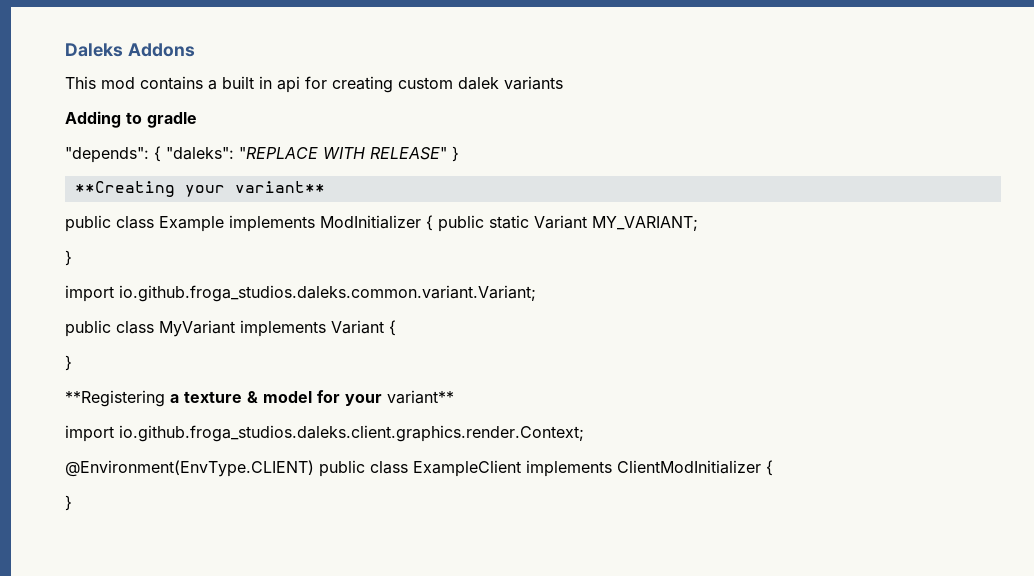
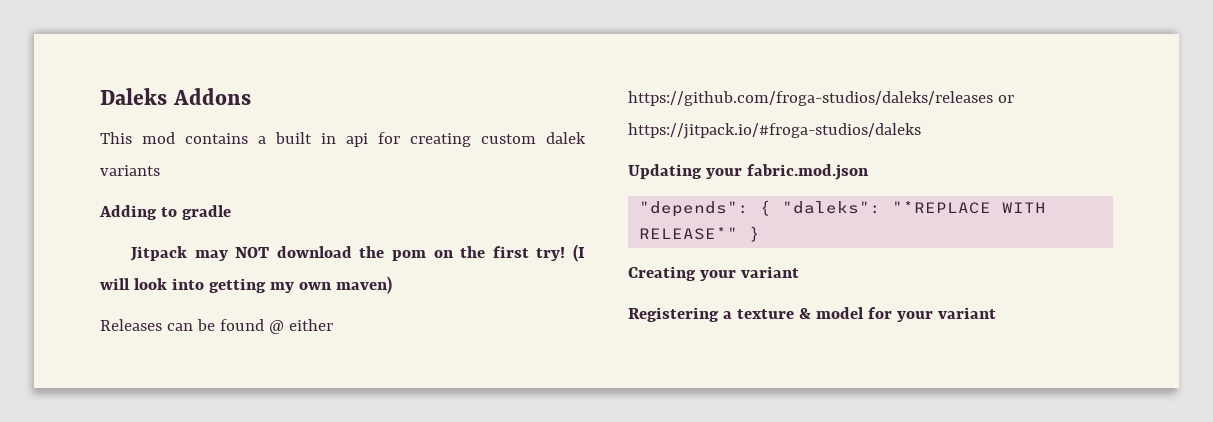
- "depends": { "daleks": "REPLACE WITH RELEASE" }
- **Creating your variant**
- public class Example implements ModInitializer { public static Variant MY_VARIANT;
- }
- import io.github.froga_studios.daleks.common.variant.Variant;
- public class MyVariant implements Variant {
- }
- **Registering a texture & model for your variant**
- import io.github.froga_studios.daleks.client.graphics.render.Context;
- @Environment(EnvType.CLIENT) public class ExampleClient implements ClientModInitializer {
- }
+ Jitpack may NOT download the pom on the first try! (I will look into getting my own maven)
+ Releases can be found @ either https://github.com/froga-studios/daleks/releases or https://jitpack.io/#froga-studios/daleks
+ Updating your fabric.mod.json
+ "depends": { "daleks": "*REPLACE WITH RELEASE*" }
+ Creating your variant
+ Registering a texture & model for your variant

